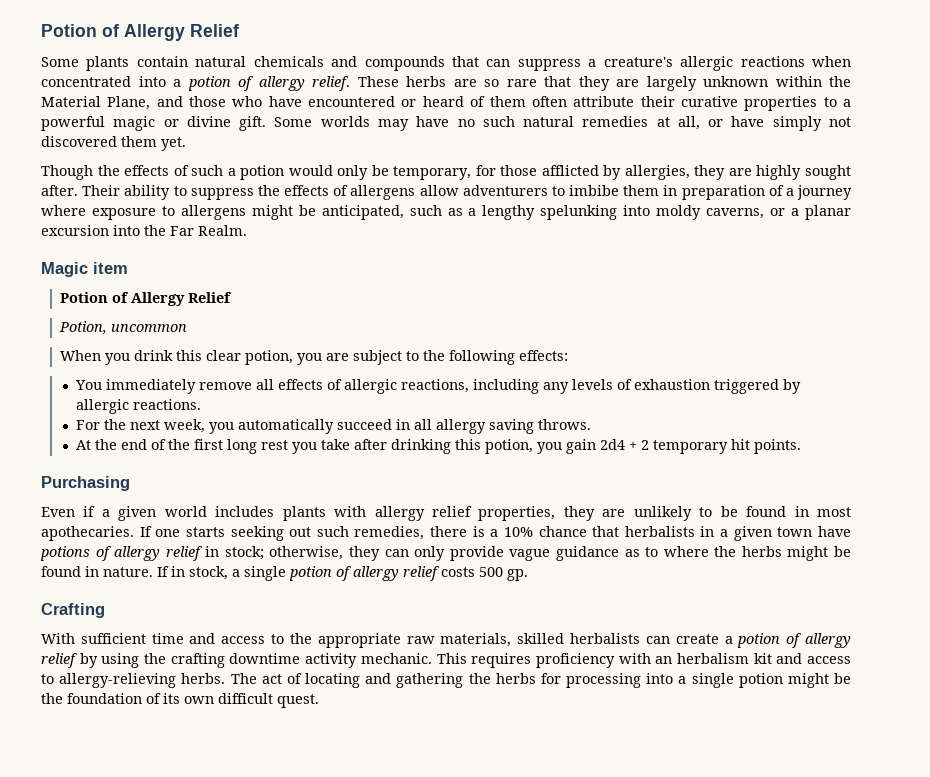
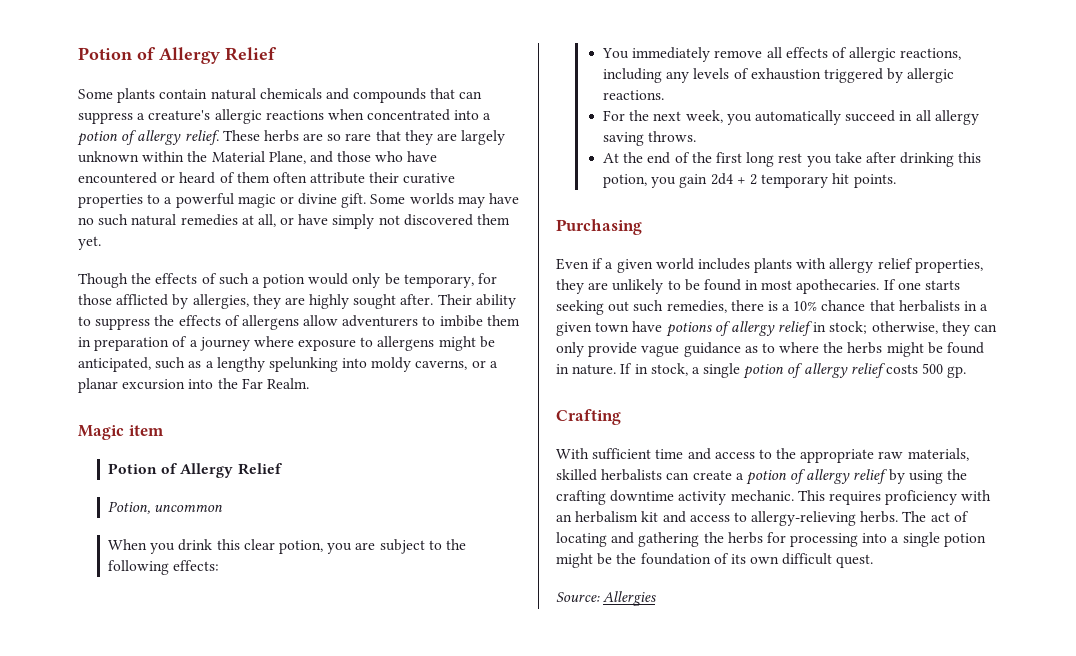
+ Source: Allergies

